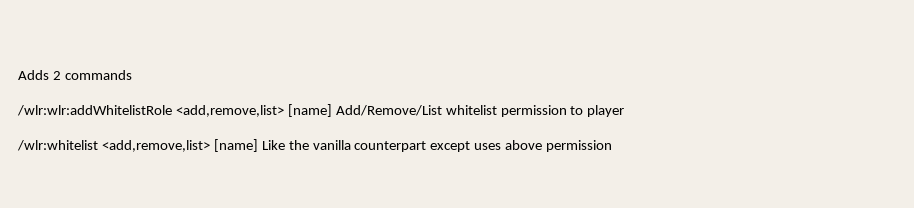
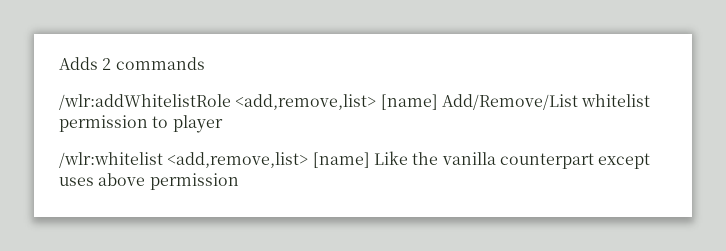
- /wlr:wlr:addWhitelistRole <add,remove,list> [name] Add/Remove/List whitelist permission to player
+ /wlr:addWhitelistRole <add,remove,list> [name] Add/Remove/List whitelist permission to player

